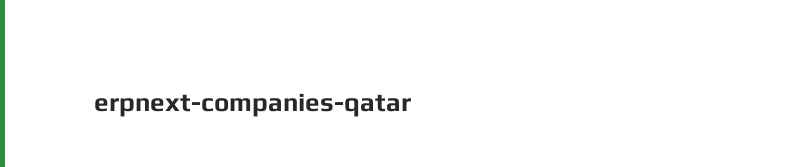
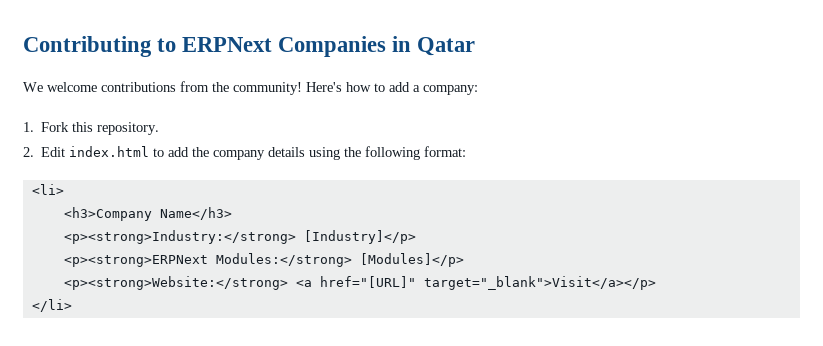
- erpnext-companies-qatar
+ Contributing to ERPNext Companies in Qatar
+ We welcome contributions from the community! Here's how to add a company:
+ 1. Fork this repository.
+ 2. Edit index.html to add the company details using the following format:
+ <li>
+ <h3>Company Name</h3>
+ <p><strong>Industry:</strong> [Industry]</p>
+ <p><strong>ERPNext Modules:</strong> [Modules]</p>
+ <p><strong>Website:</strong> <a href="[URL]" target="_blank">Visit</a></p>
+ </li>

